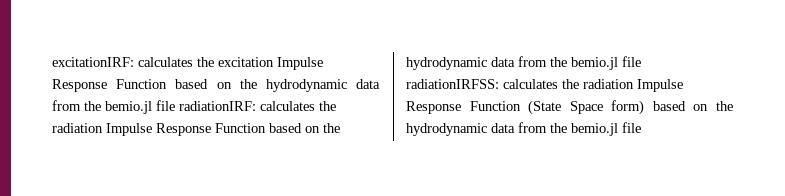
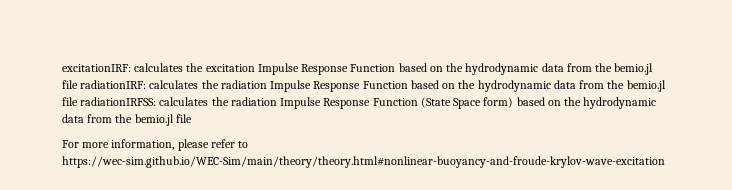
+ For more information, please refer to https://wec-sim.github.io/WEC-Sim/main/theory/theory.html#nonlinear-buoyancy-and-froude-krylov-wave-excitation

